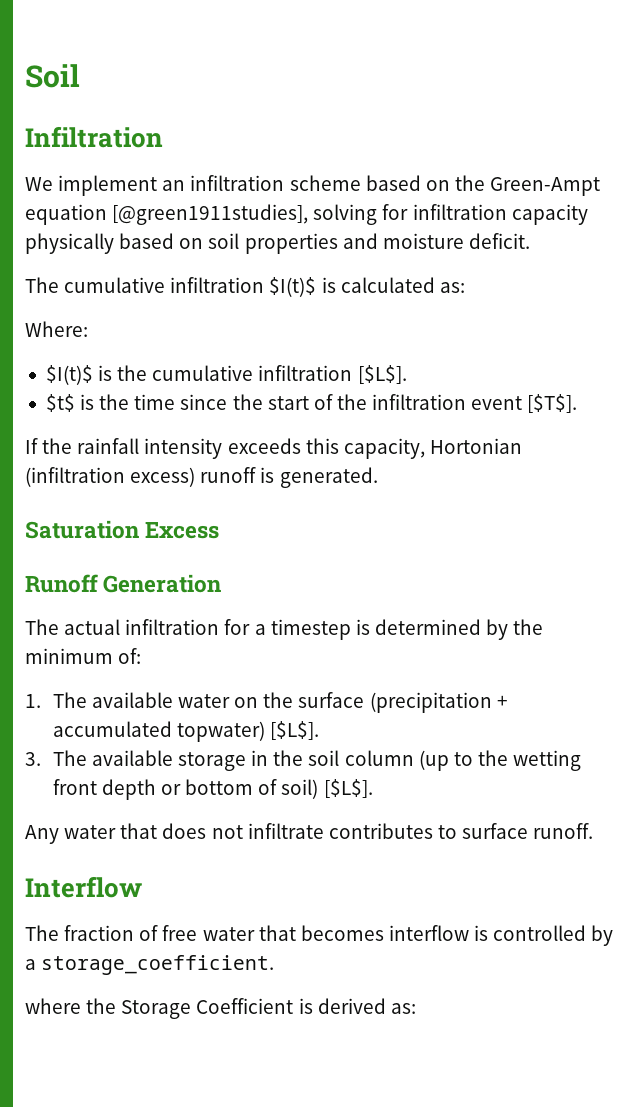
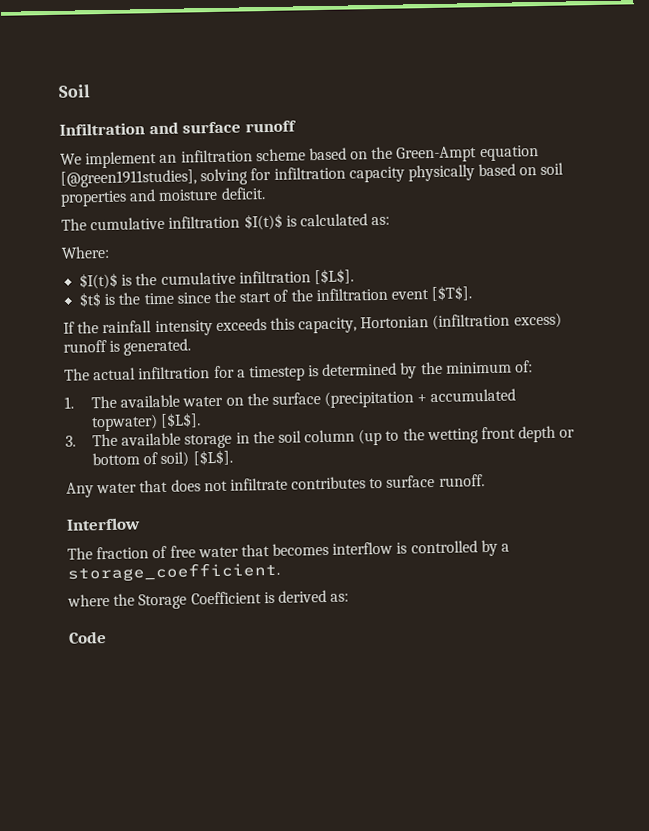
- Infiltration
+ Infiltration and surface runoff
- Saturation Excess
- Runoff Generation
+ Code

